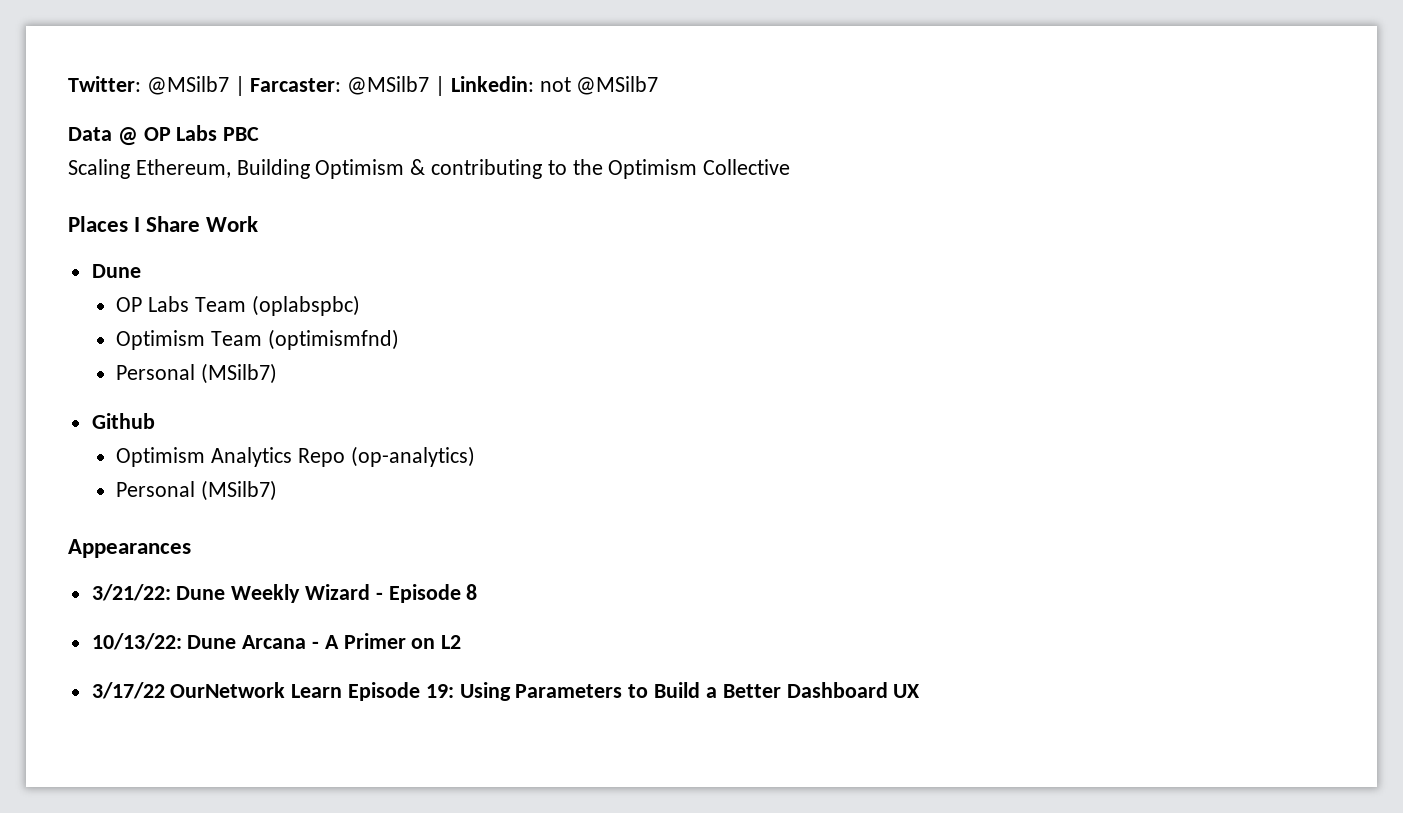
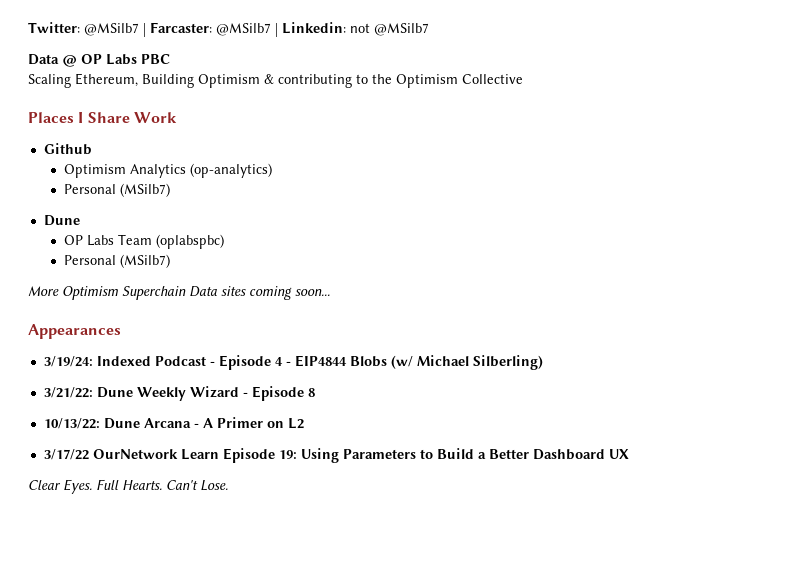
+ Github
+ Optimism Analytics (op-analytics)
+ Personal (MSilb7)
  OP Labs Team (oplabspbc)
- Optimism Team (optimismfnd)
  Personal (MSilb7)
- Github
- Optimism Analytics Repo (op-analytics)
- Personal (MSilb7)
+ More Optimism Superchain Data sites coming soon...
  Appearances
+ 3/19/24: Indexed Podcast - Episode 4 - EIP4844 Blobs (w/ Michael Silberling)
+ Clear Eyes. Full Hearts. Can't Lose.

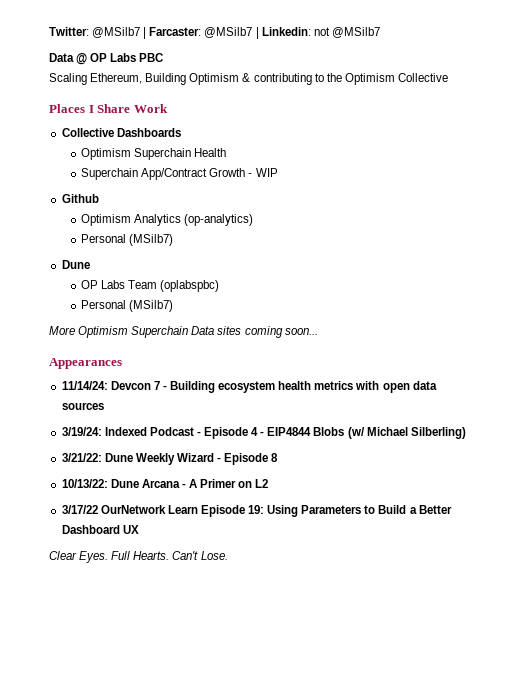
+ Collective Dashboards
+ Optimism Superchain Health
+ Superchain App/Contract Growth - WIP
+ 11/14/24: Devcon 7 - Building ecosystem health metrics with open data sources

